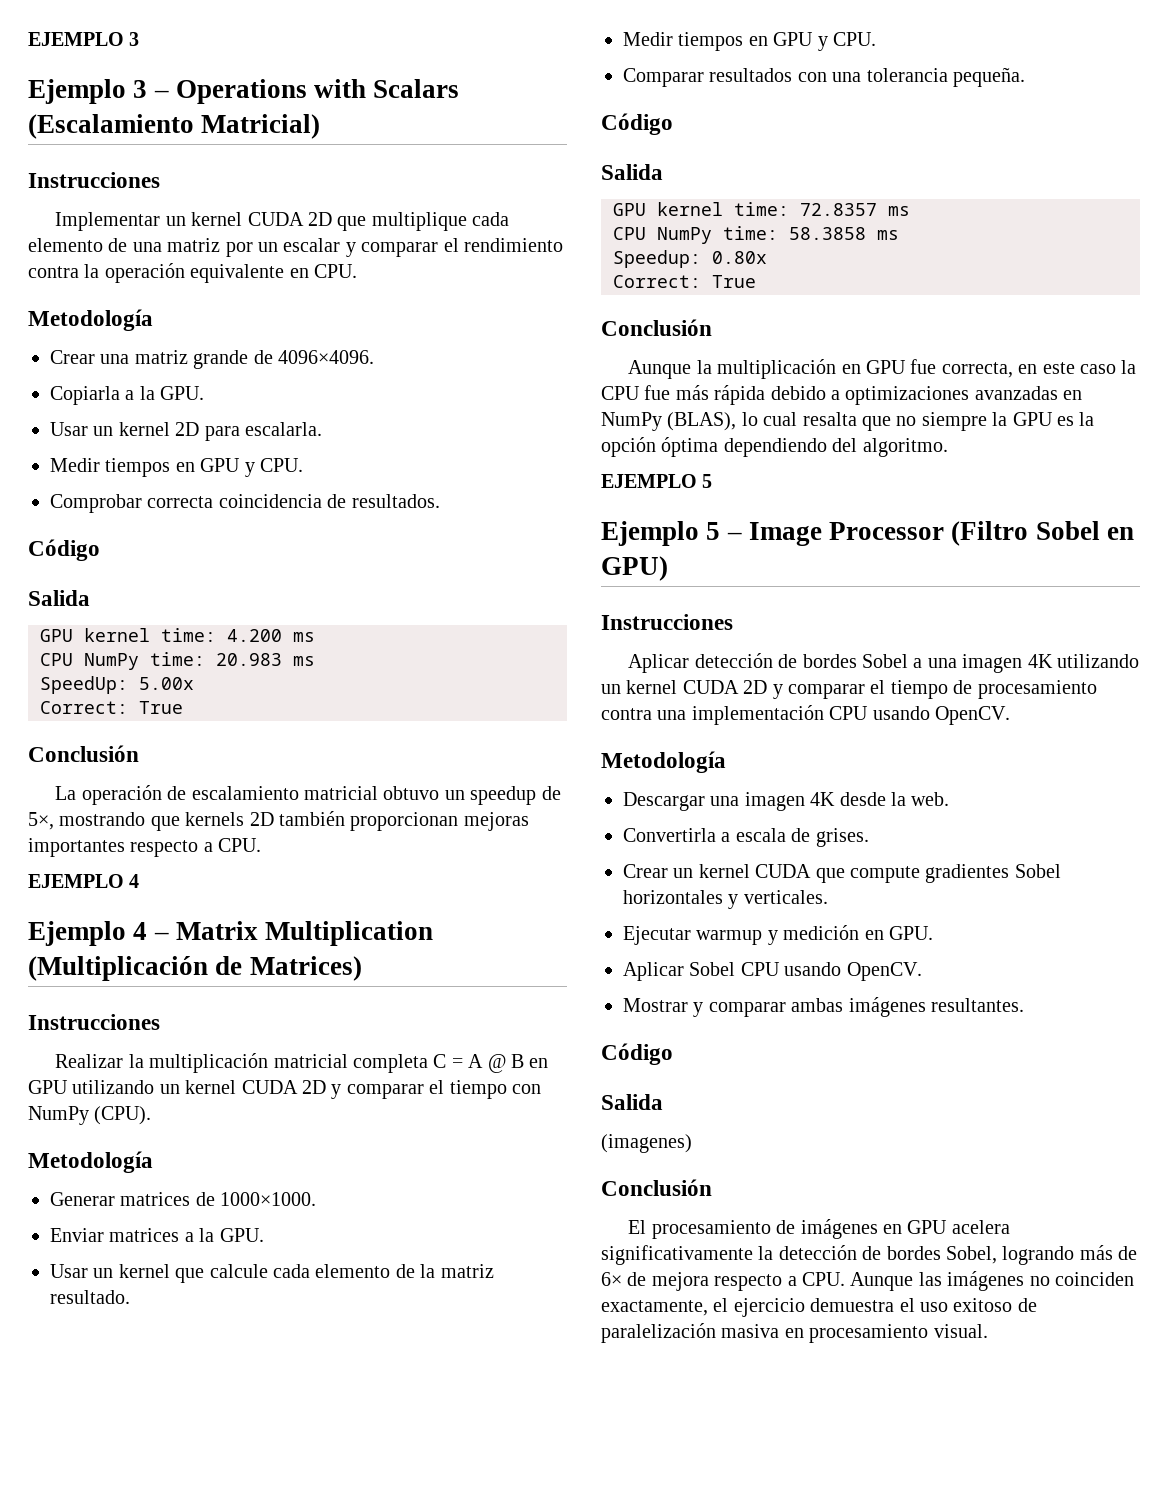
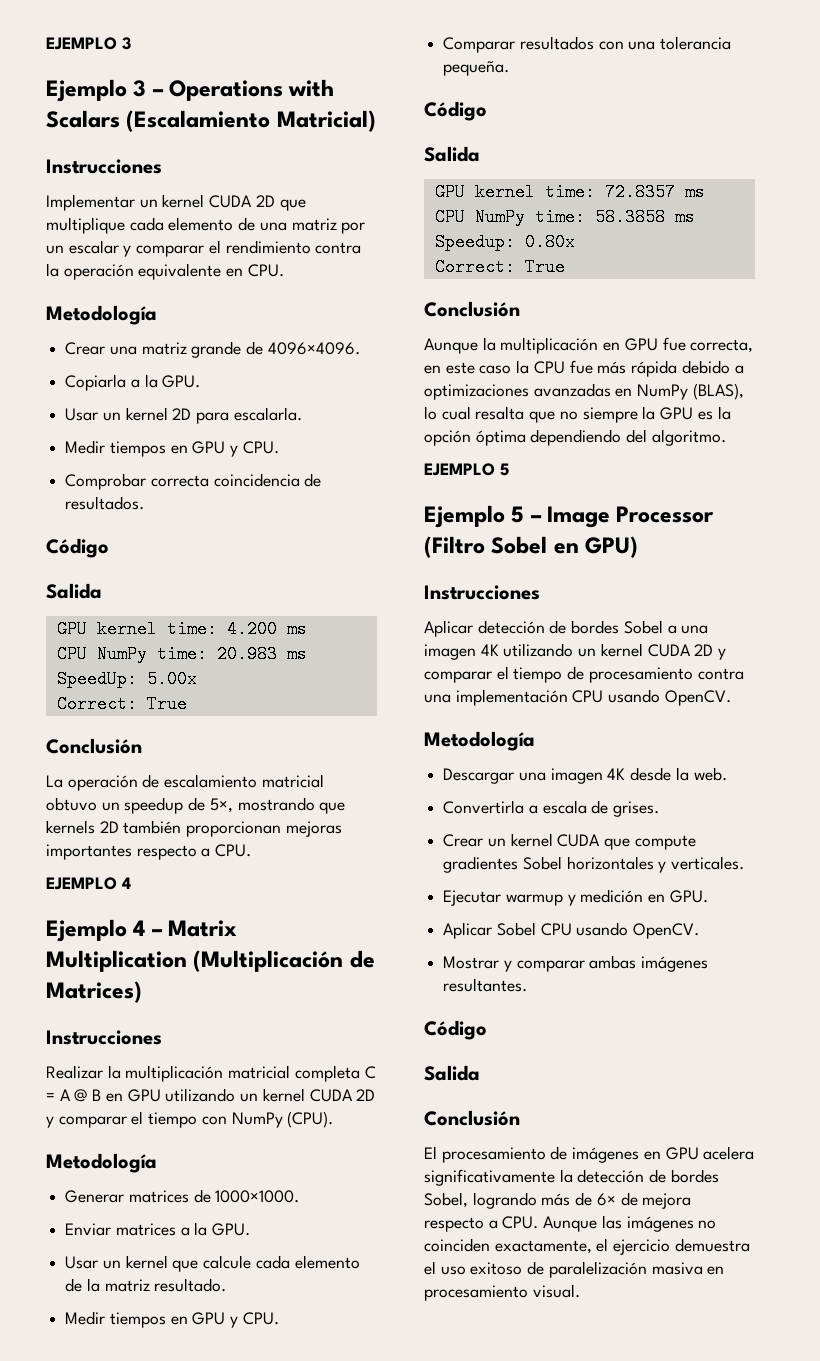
- (imagenes)

